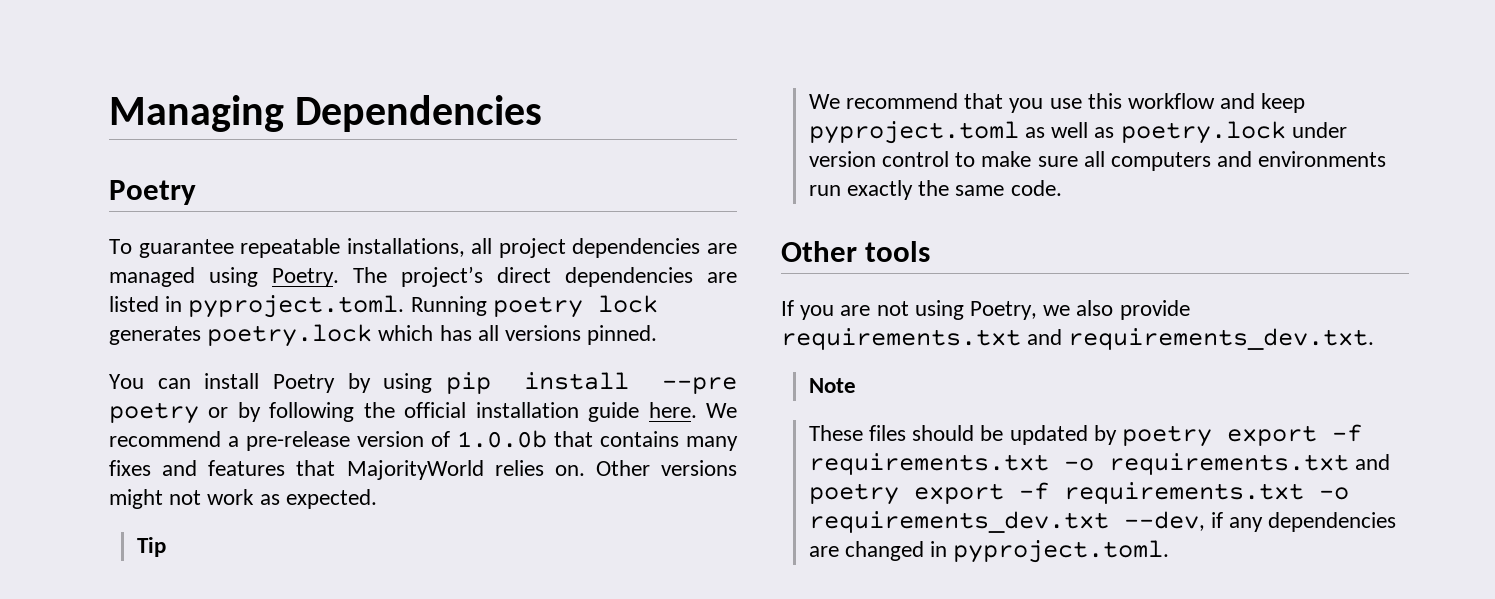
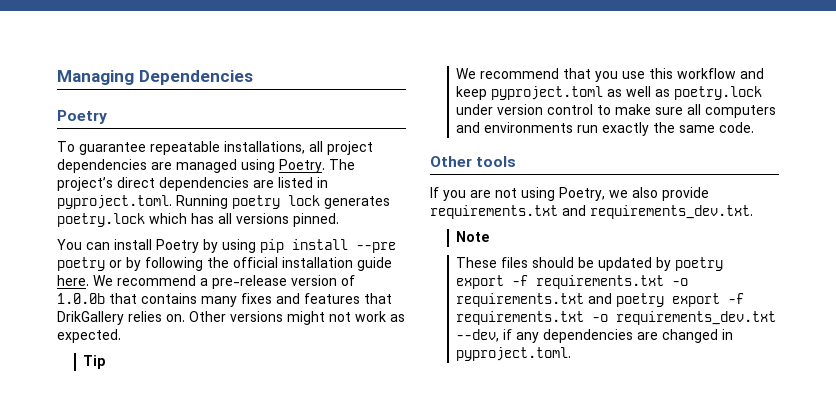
- We recommend a pre-release version of 1.0.0b that contains many fixes and features that MajorityWorld relies on.
+ We recommend a pre-release version of 1.0.0b that contains many fixes and features that DrikGallery relies on.

